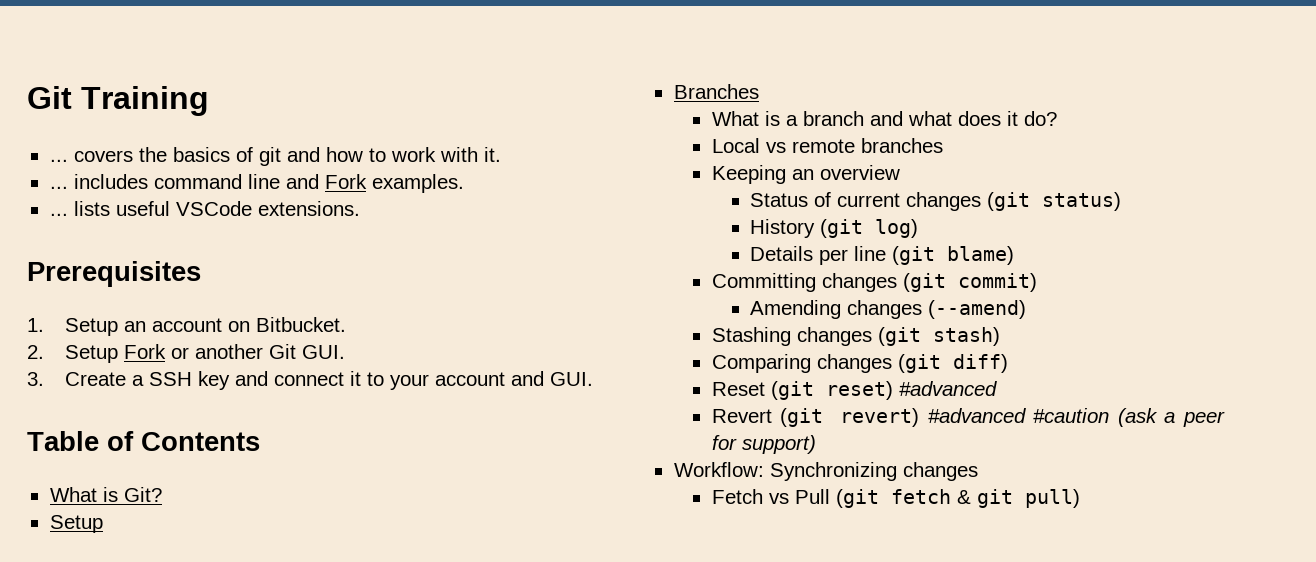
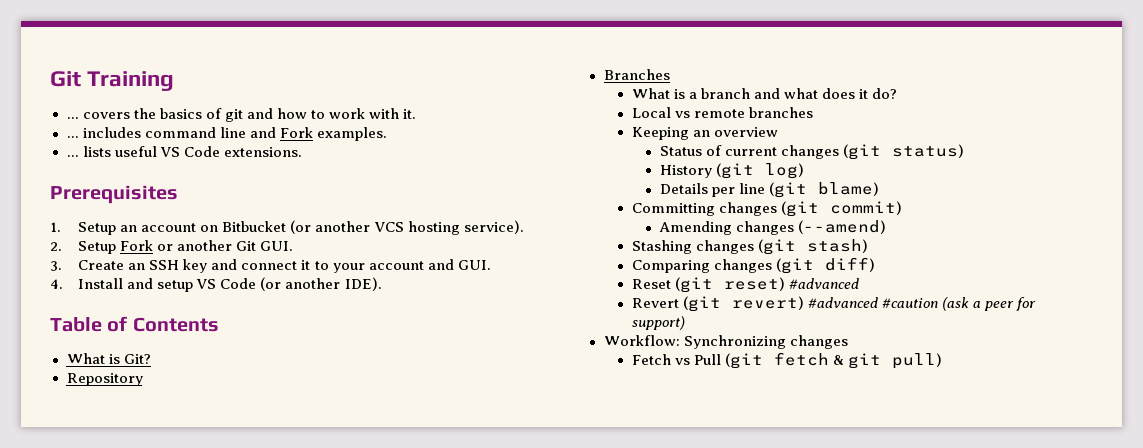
- ... lists useful VSCode extensions.
+ ... lists useful VS Code extensions.
- 1. Setup an account on Bitbucket.
+ 1. Setup an account on Bitbucket (or another VCS hosting service).
- 3. Create a SSH key and connect it to your account and GUI.
+ 3. Create an SSH key and connect it to your account and GUI.
+ 4. Install and setup VS Code (or another IDE).
  What is Git?
- Setup
+ Repository

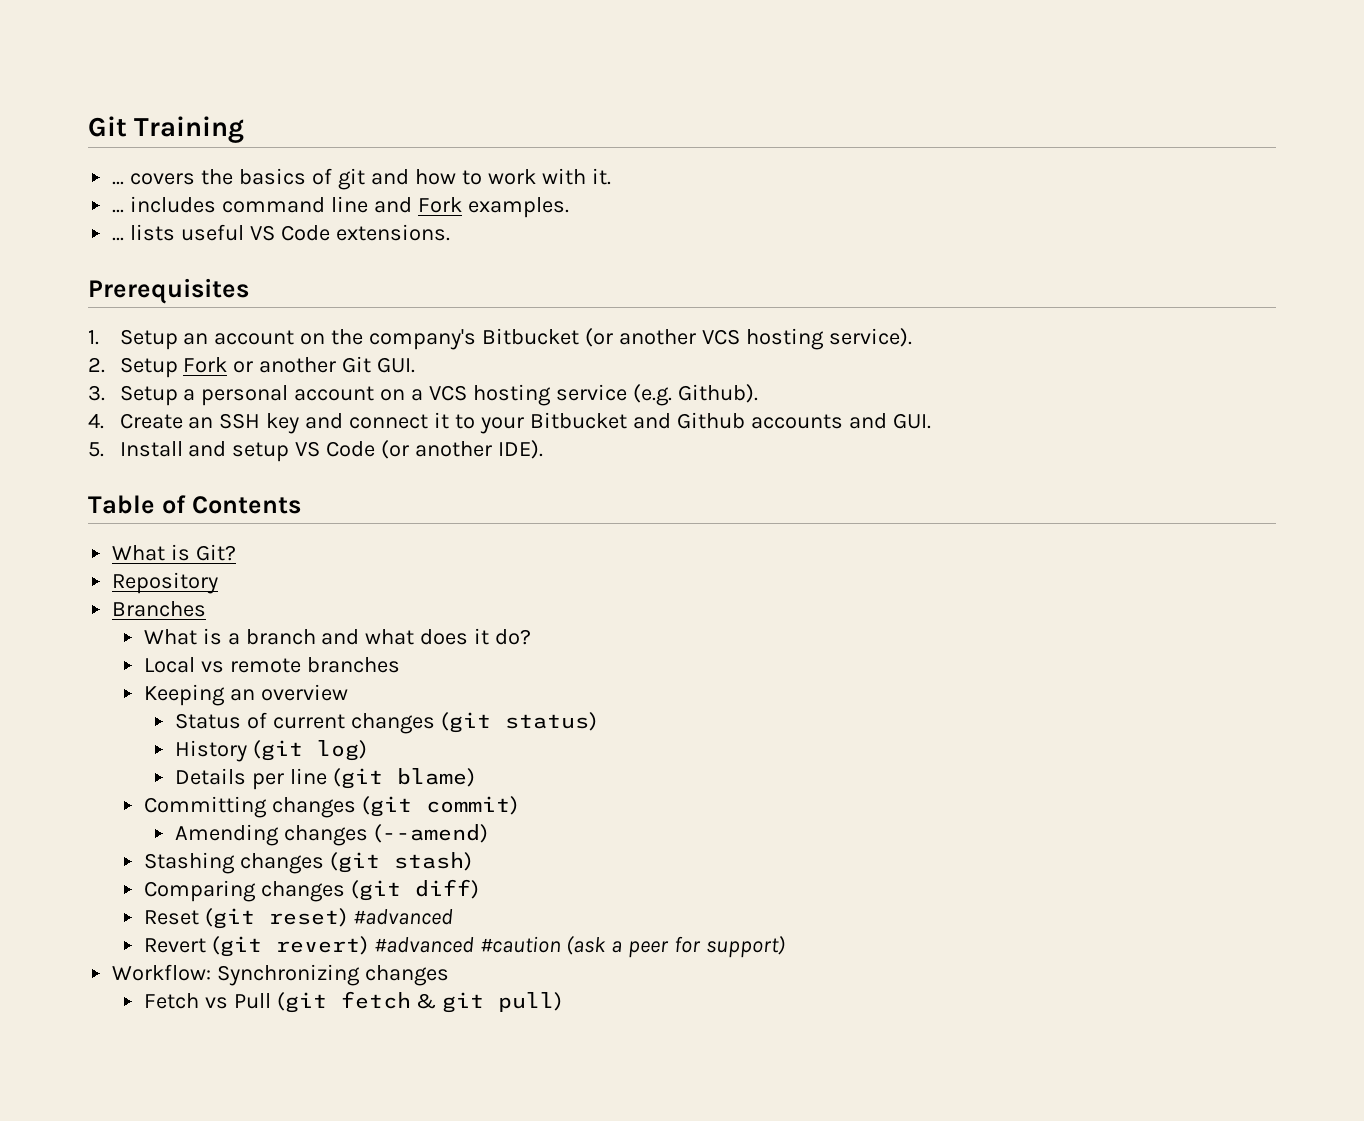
- 1. Setup an account on Bitbucket (or another VCS hosting service).
+ 1. Setup an account on the company's Bitbucket (or another VCS hosting service).
- 3. Create an SSH key and connect it to your account and GUI.
+ 3. Setup a personal account on a VCS hosting service (e.g. Github).
+ 4. Create an SSH key and connect it to your Bitbucket and Github accounts and GUI.
- 4. Install and setup VS Code (or another IDE).
+ 5. Install and setup VS Code (or another IDE).

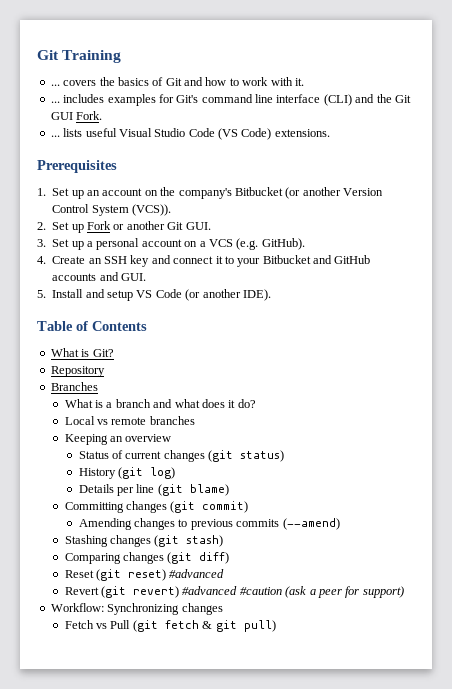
- ... covers the basics of git and how to work with it.
+ ... covers the basics of Git and how to work with it.
- ... includes command line and Fork examples.
- ... lists useful VS Code extensions.
+ ... includes examples for Git's command line interface (CLI) and the Git GUI Fork.
+ ... lists useful Visual Studio Code (VS Code) extensions.
- 1. Setup an account on the company's Bitbucket (or another VCS hosting service).
+ 1. Set up an account on the company's Bitbucket (or another Version Control System (VCS)).
- 2. Setup Fork or another Git GUI.
+ 2. Set up Fork or another Git GUI.
- 3. Setup a personal account on a VCS hosting service (e.g. Github).
+ 3. Set up a personal account on a VCS (e.g. GitHub).
- 4. Create an SSH key and connect it to your Bitbucket and Github accounts and GUI.
+ 4. Create an SSH key and connect it to your Bitbucket and GitHub accounts and GUI.
- Amending changes (--amend)
+ Amending changes to previous commits (--amend)

